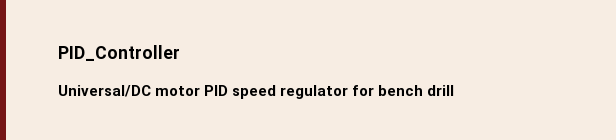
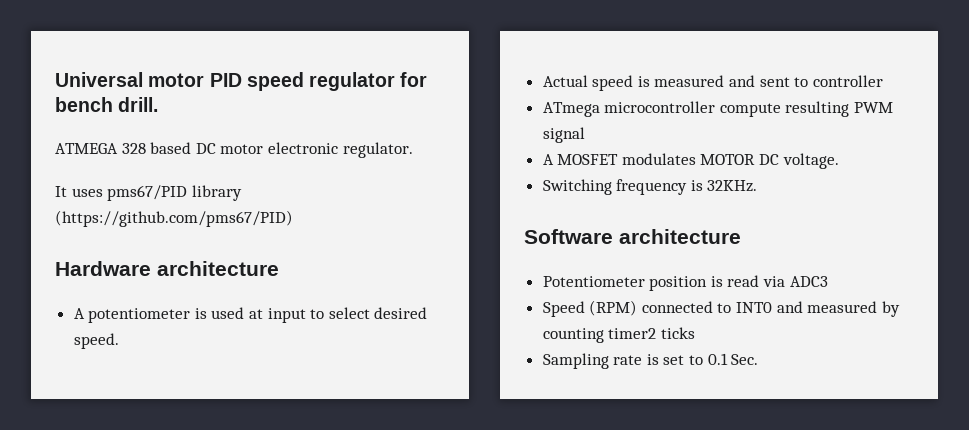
- PID_Controller
- Universal/DC motor PID speed regulator for bench drill
+ Universal motor PID speed regulator for bench drill.
+ ATMEGA 328 based DC motor electronic regulator.
+ It uses pms67/PID library (https://github.com/pms67/PID)
+ Hardware architecture
+ A potentiometer is used at input to select desired speed.
+ Actual speed is measured and sent to controller
+ ATmega microcontroller compute resulting PWM signal
+ A MOSFET modulates MOTOR DC voltage.
+ Switching frequency is 32KHz.
+ Software architecture
+ Potentiometer position is read via ADC3
+ Speed (RPM) connected to INT0 and measured by counting timer2 ticks
+ Sampling rate is set to 0.1 Sec.

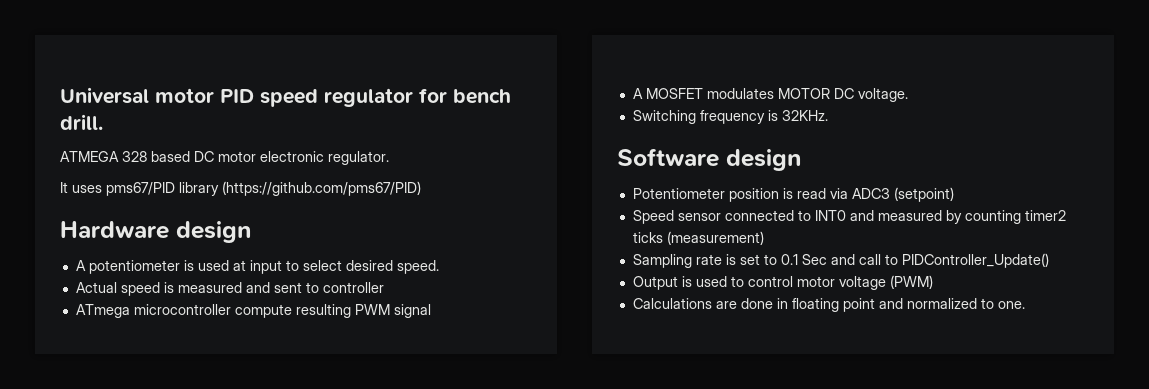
- Hardware architecture
+ Hardware design
- Software architecture
+ Software design
- Potentiometer position is read via ADC3
+ Potentiometer position is read via ADC3 (setpoint)
- Speed (RPM) connected to INT0 and measured by counting timer2 ticks
+ Speed sensor connected to INT0 and measured by counting timer2 ticks (measurement)
- Sampling rate is set to 0.1 Sec.
+ Sampling rate is set to 0.1 Sec and call to PIDController_Update()
+ Output is used to control motor voltage (PWM)
+ Calculations are done in floating point and normalized to one.

